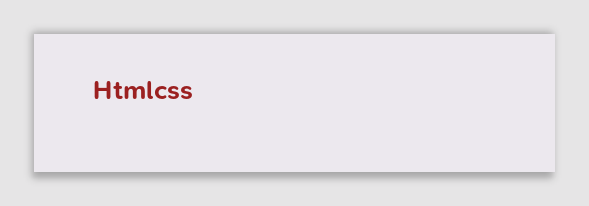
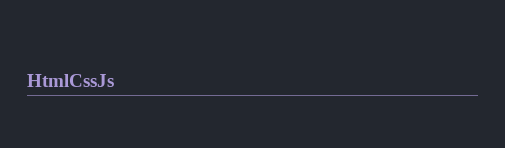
- Htmlcss
+ HtmlCssJs

